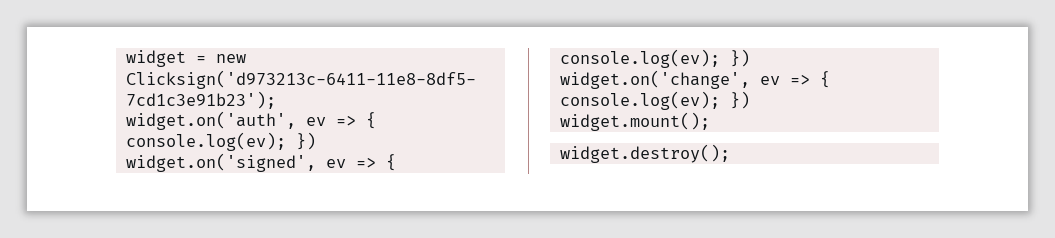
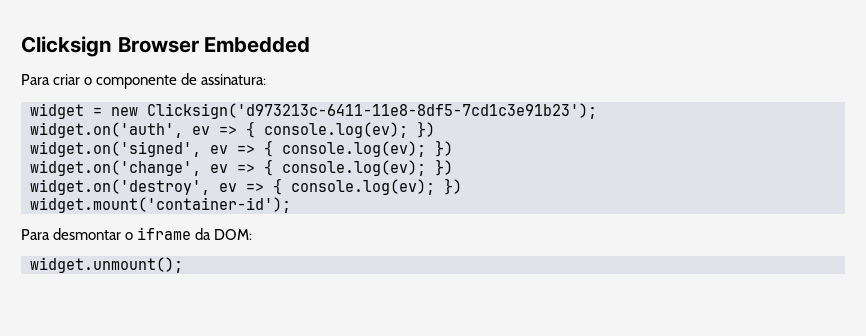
+ Clicksign Browser Embedded
+ Para criar o componente de assinatura:
- widget.mount();
- widget.destroy();
+ widget.on('destroy', ev => { console.log(ev); })
+ widget.mount('container-id');
+ Para desmontar o iframe da DOM:
+ widget.unmount();

